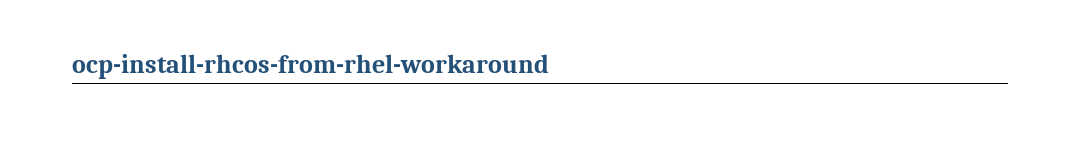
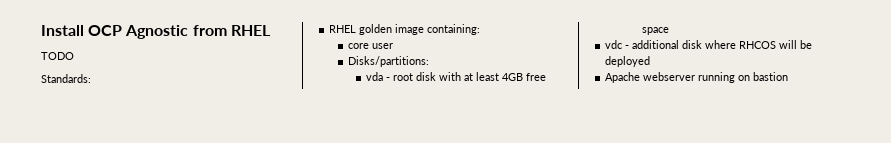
- ocp-install-rhcos-from-rhel-workaround
+ Install OCP Agnostic from RHEL
+ TODO
+ Standards:
+ RHEL golden image containing:
+ core user
+ Disks/partitions:
+ vda - root disk with at least 4GB free space
+ vdc - additional disk where RHCOS will be deployed
+ Apache webserver running on bastion

